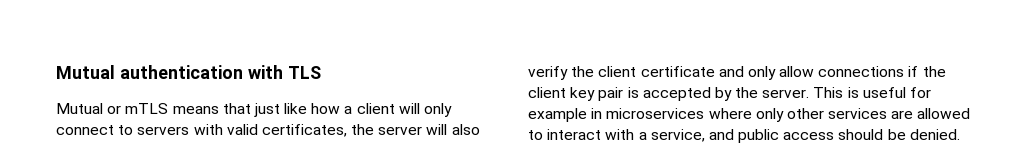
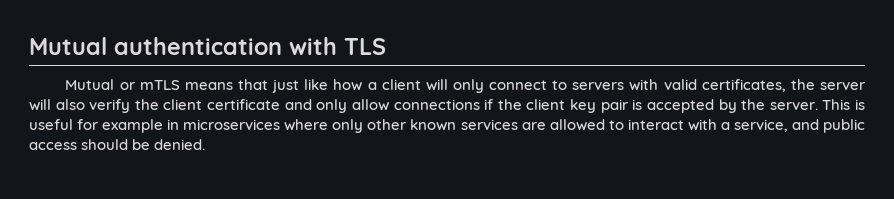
- This is useful for example in microservices where only other services are allowed to interact with a service, and public access should be denied.
+ This is useful for example in microservices where only other known services are allowed to interact with a service, and public access should be denied.

